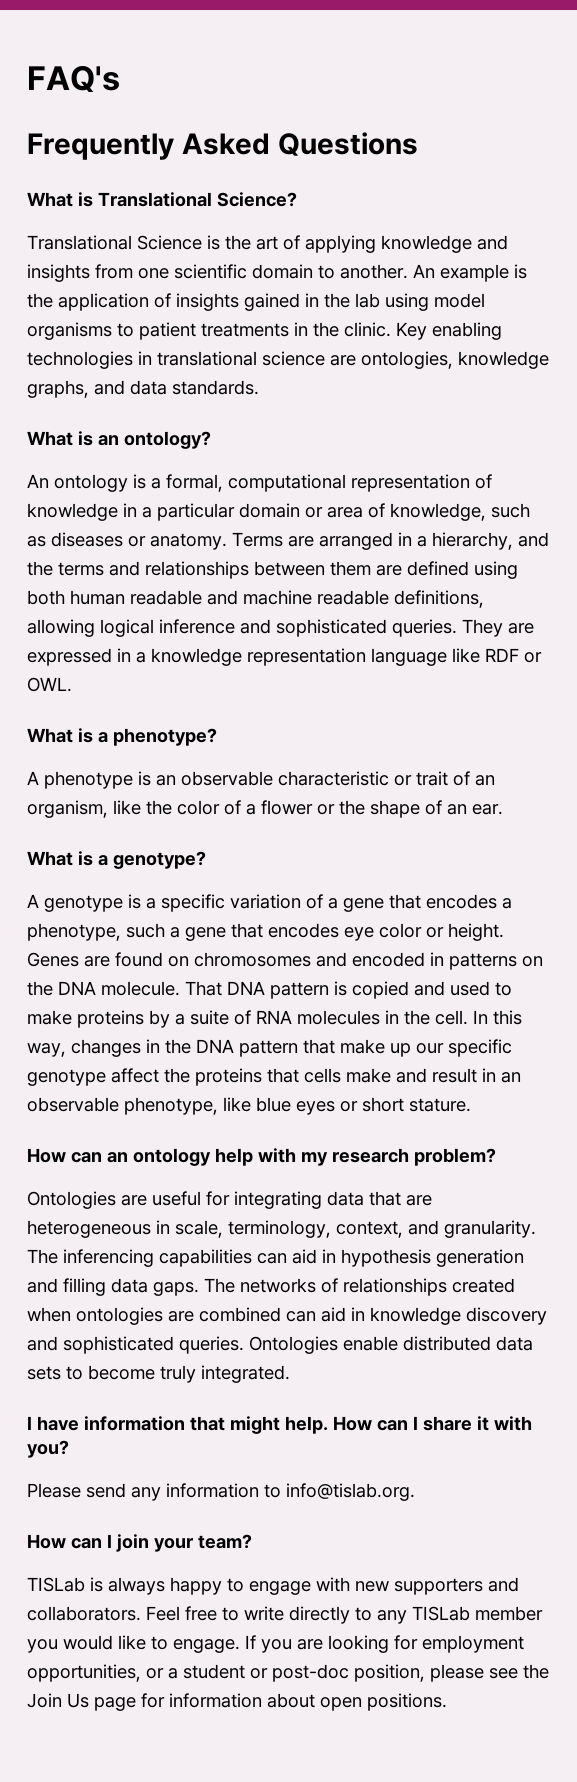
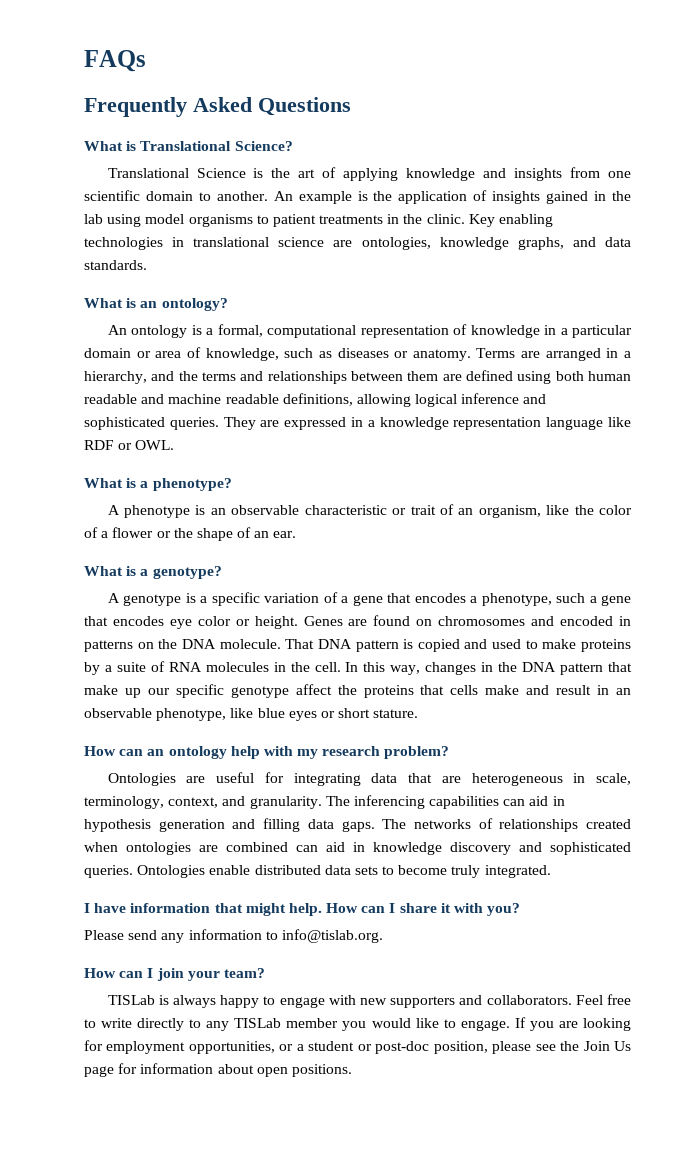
- FAQ's
+ FAQs

